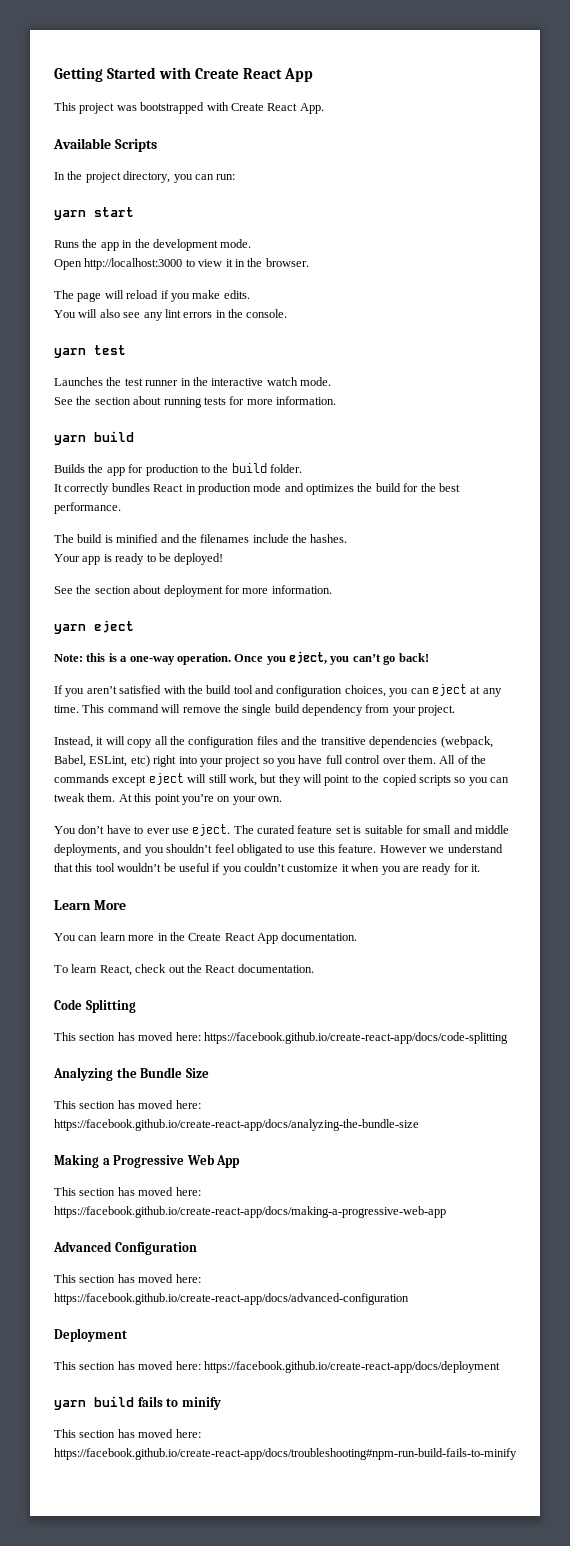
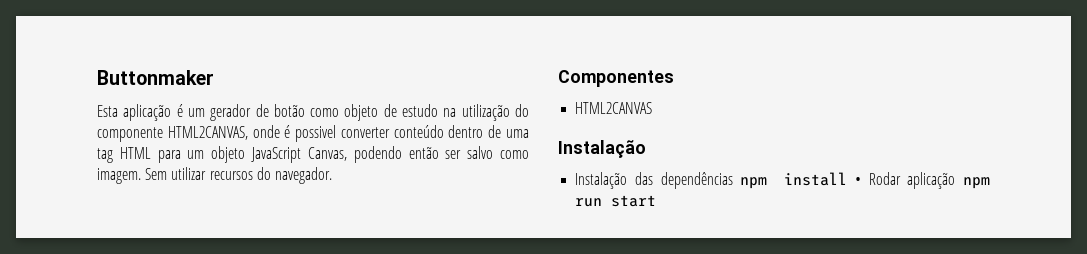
- Getting Started with Create React App
- This project was bootstrapped with Create React App.
- Available Scripts
- In the project directory, you can run:
- yarn start
- Runs the app in the development mode.
- Open http://localhost:3000 to view it in the browser.
- The page will reload if you make edits.
- You will also see any lint errors in the console.
- yarn test
- Launches the test runner in the interactive watch mode.
- See the section about running tests for more information.
- yarn build
- Builds the app for production to the build folder.
- It correctly bundles React in production mode and optimizes the build for the best performance.
- The build is minified and the filenames include the hashes.
- Your app is ready to be deployed!
- See the section about deployment for more information.
- yarn eject
- Note: this is a one-way operation. Once you eject, you can’t go back!
- If you aren’t satisfied with the build tool and configuration choices, you can eject at any time. This command will remove the single build dependency from your project.
- Instead, it will copy all the configuration files and the transitive dependencies (webpack, Babel, ESLint, etc) right into your project so you have full control over them. All of the commands except eject will still work, but they will point to the copied scripts so you can tweak them. At this point you’re on your own.
- You don’t have to ever use eject. The curated feature set is suitable for small and middle deployments, and you shouldn’t feel obligated to use this feature. However we understand that this tool wouldn’t be useful if you couldn’t customize it when you are ready for it.
- Learn More
- You can learn more in the Create React App documentation.
- To learn React, check out the React documentation.
- Code Splitting
- This section has moved here: https://facebook.github.io/create-react-app/docs/code-splitting
- Analyzing the Bundle Size
- This section has moved here: https://facebook.github.io/create-react-app/docs/analyzing-the-bundle-size
- Making a Progressive Web App
- This section has moved here: https://facebook.github.io/create-react-app/docs/making-a-progressive-web-app
- Advanced Configuration
- This section has moved here: https://facebook.github.io/create-react-app/docs/advanced-configuration
- Deployment
- This section has moved here: https://facebook.github.io/create-react-app/docs/deployment
- yarn build fails to minify
- This section has moved here: https://facebook.github.io/create-react-app/docs/troubleshooting#npm-run-build-fails-to-minify
+ Buttonmaker
+ Esta aplicação é um gerador de botão como objeto de estudo na utilização do componente HTML2CANVAS, onde é possivel converter conteúdo dentro de uma tag HTML para um objeto JavaScript Canvas, podendo então ser salvo como imagem. Sem utilizar recursos do navegador.
+ Componentes
+ HTML2CANVAS
+ Instalação
+ Instalação das dependências npm install • Rodar aplicação npm run start

